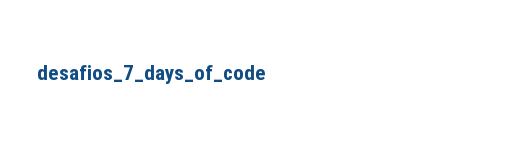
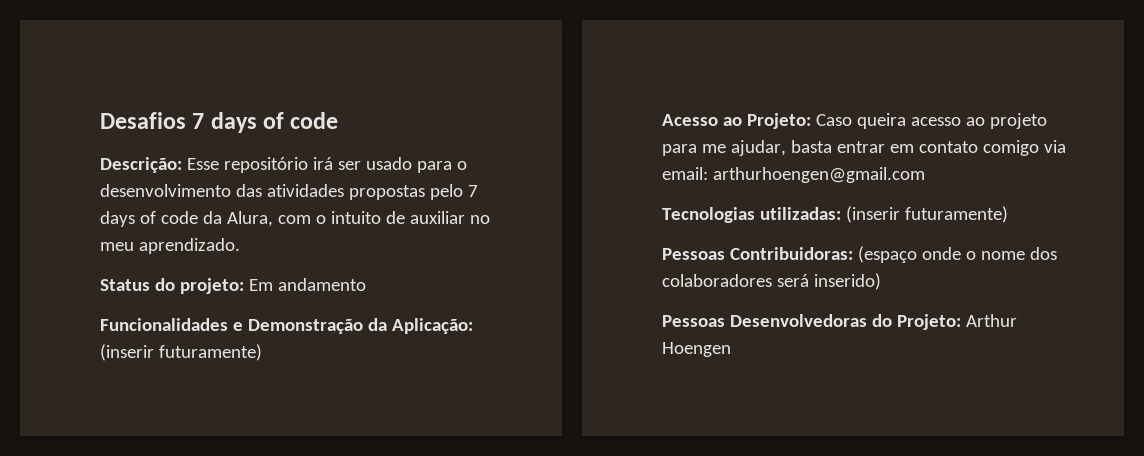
- desafios_7_days_of_code
+ Desafios 7 days of code
+ Descrição: Esse repositório irá ser usado para o desenvolvimento das atividades propostas pelo 7 days of code da Alura, com o intuito de auxiliar no meu aprendizado.
+ Status do projeto: Em andamento
+ Funcionalidades e Demonstração da Aplicação: (inserir futuramente)
+ Acesso ao Projeto: Caso queira acesso ao projeto para me ajudar, basta entrar em contato comigo via email: arthurhoengen@gmail.com
+ Tecnologias utilizadas: (inserir futuramente)
+ Pessoas Contribuidoras: (espaço onde o nome dos colaboradores será inserido)
+ Pessoas Desenvolvedoras do Projeto: Arthur Hoengen

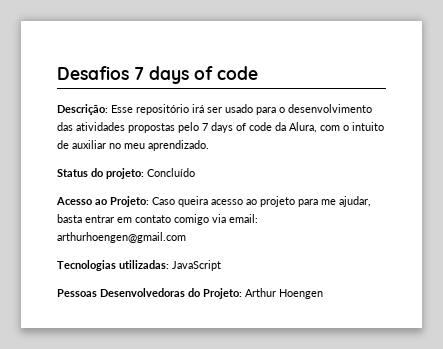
- Status do projeto: Em andamento
- Funcionalidades e Demonstração da Aplicação: (inserir futuramente)
+ Status do projeto: Concluído
- Tecnologias utilizadas: (inserir futuramente)
- Pessoas Contribuidoras: (espaço onde o nome dos colaboradores será inserido)
+ Tecnologias utilizadas: JavaScript

